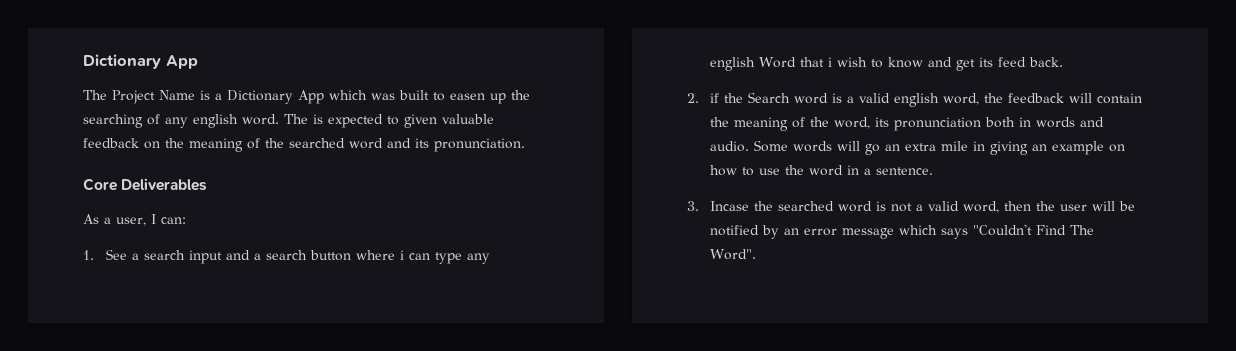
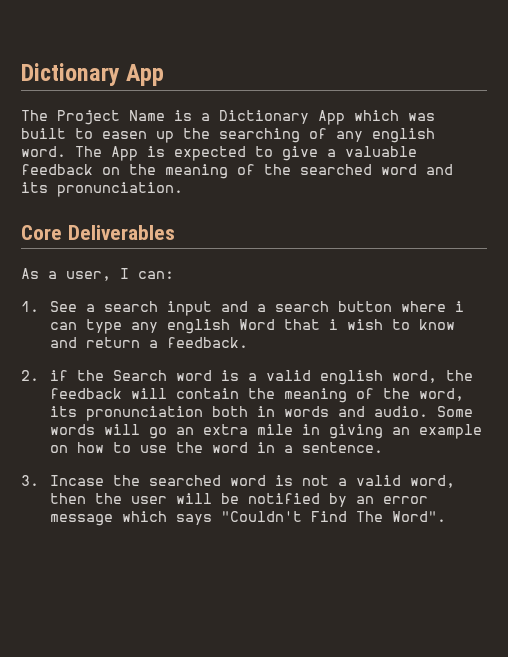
- The is expected to given valuable feedback on the meaning of the searched word and its pronunciation.
+ The App is expected to give a valuable feedback on the meaning of the searched word and its pronunciation.
- 1. See a search input and a search button where i can type any english Word that i wish to know and get its feed back.
+ 1. See a search input and a search button where i can type any english Word that i wish to know and return a feedback.

